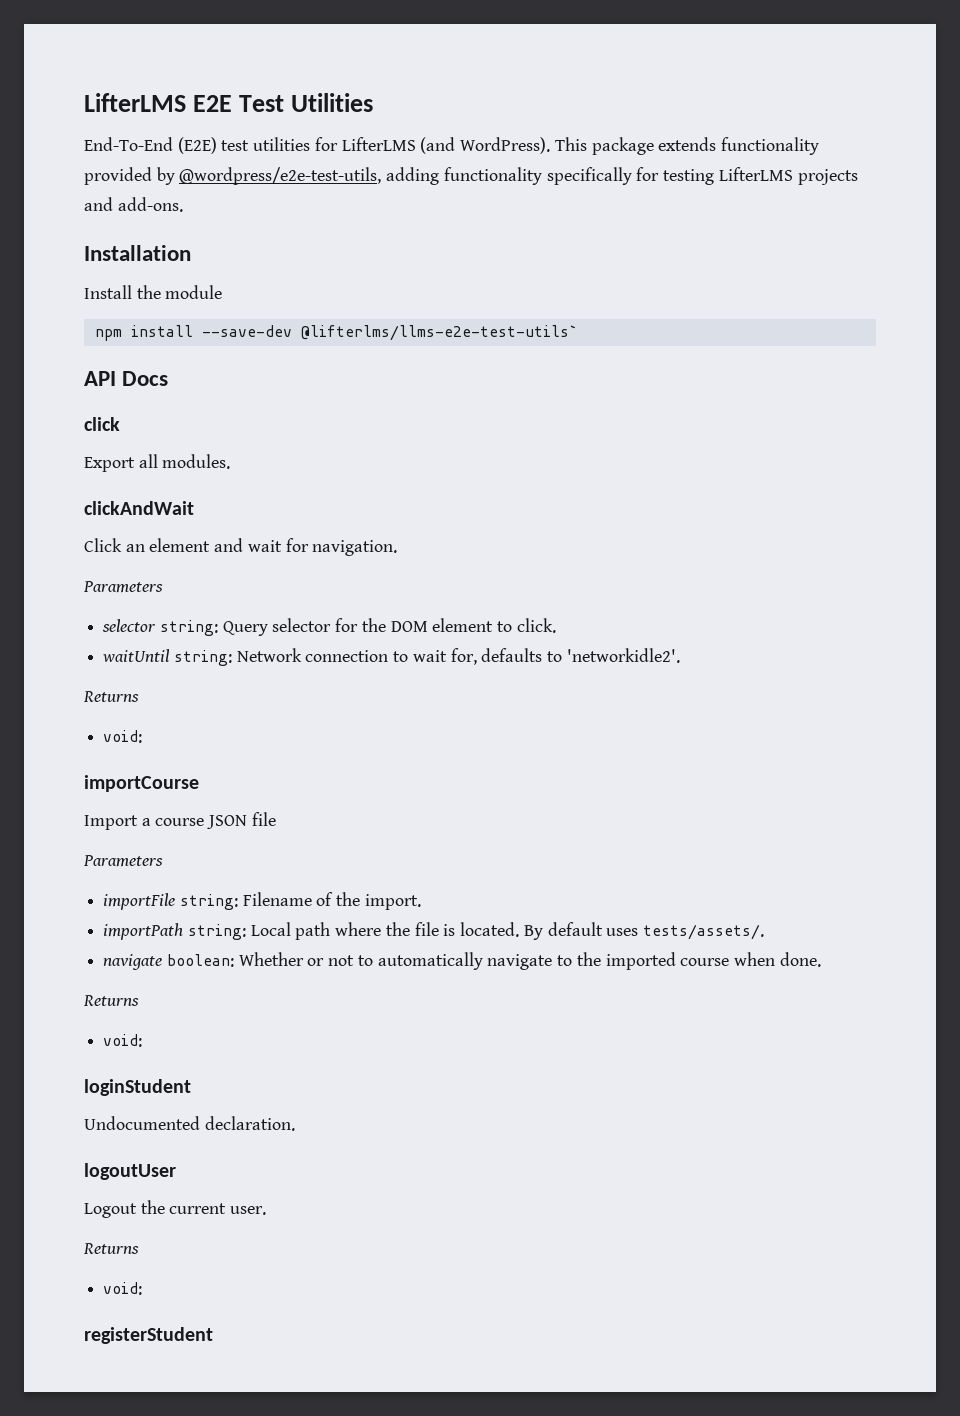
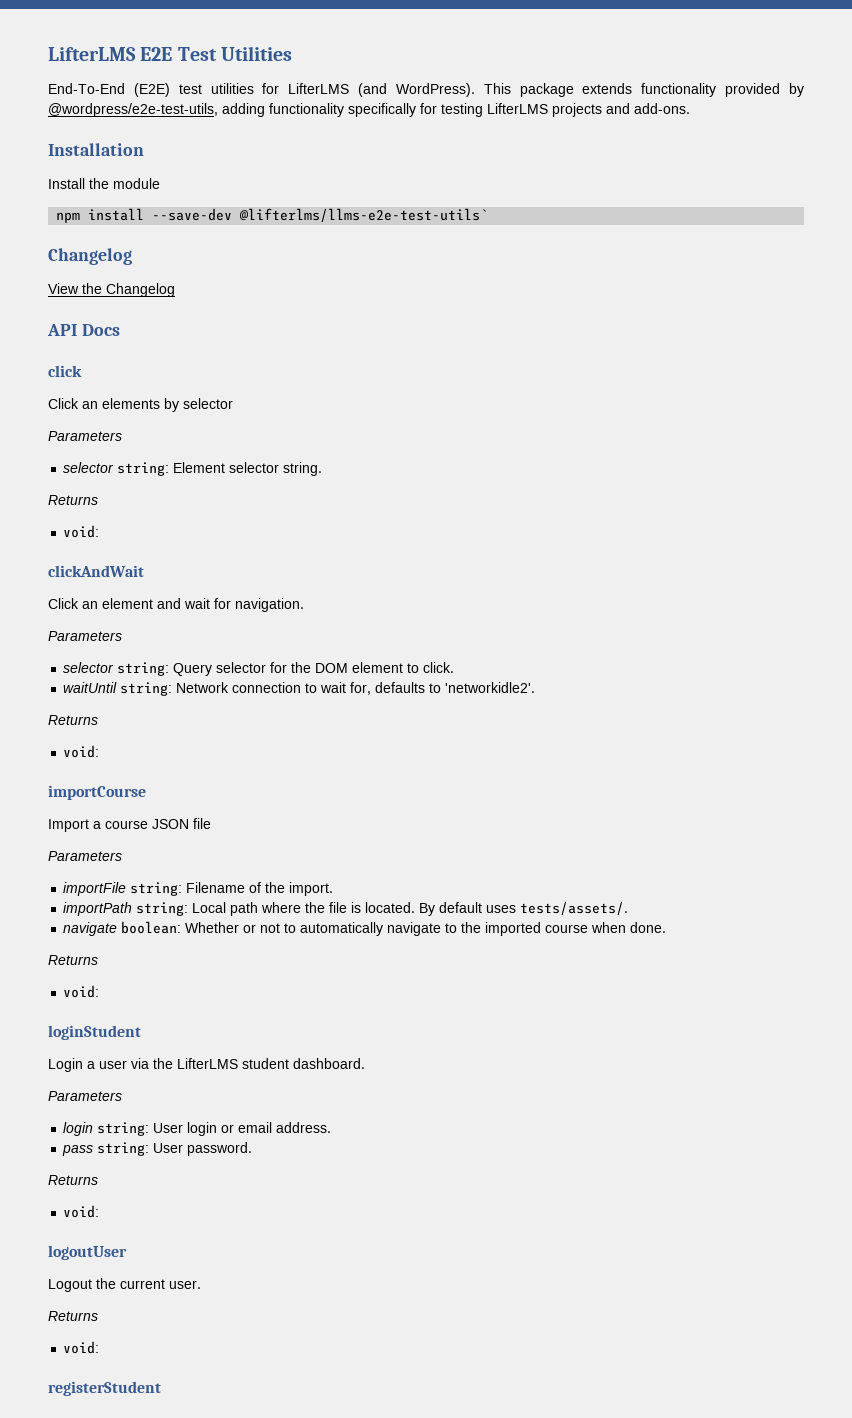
  npm install --save-dev @lifterlms/llms-e2e-test-utils`
+ Changelog
+ View the Changelog
- Export all modules.
+ Click an elements by selector
+ Parameters
+ selector string: Element selector string.
+ Returns
+ void:
- Undocumented declaration.
+ Login a user via the LifterLMS student dashboard.
+ Parameters
+ login string: User login or email address.
+ pass string: User password.
+ Returns
+ void:

